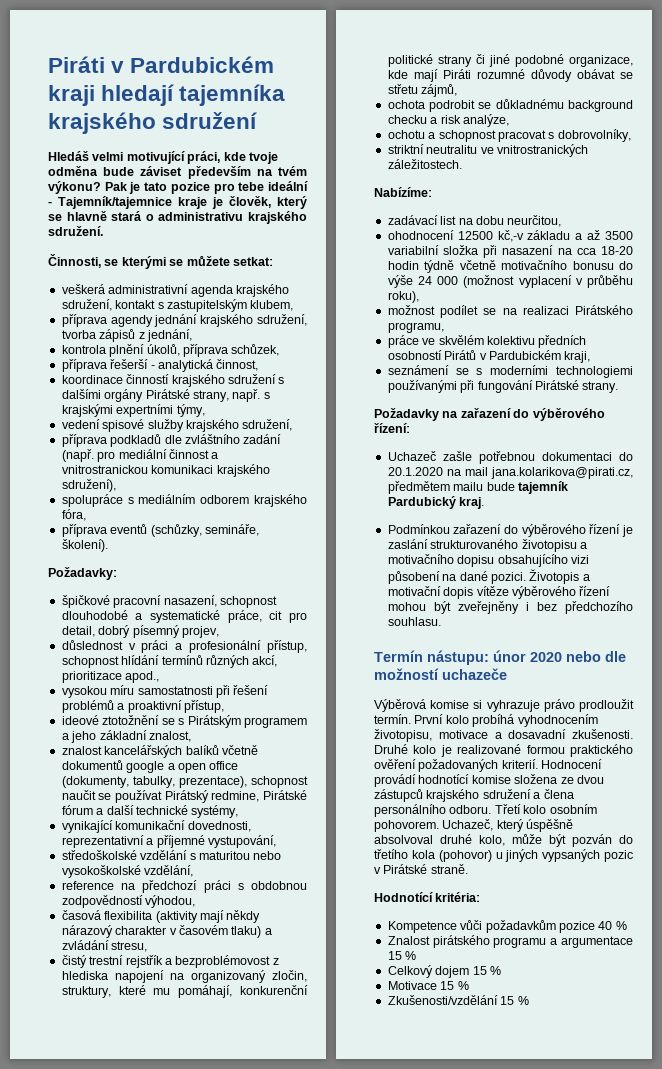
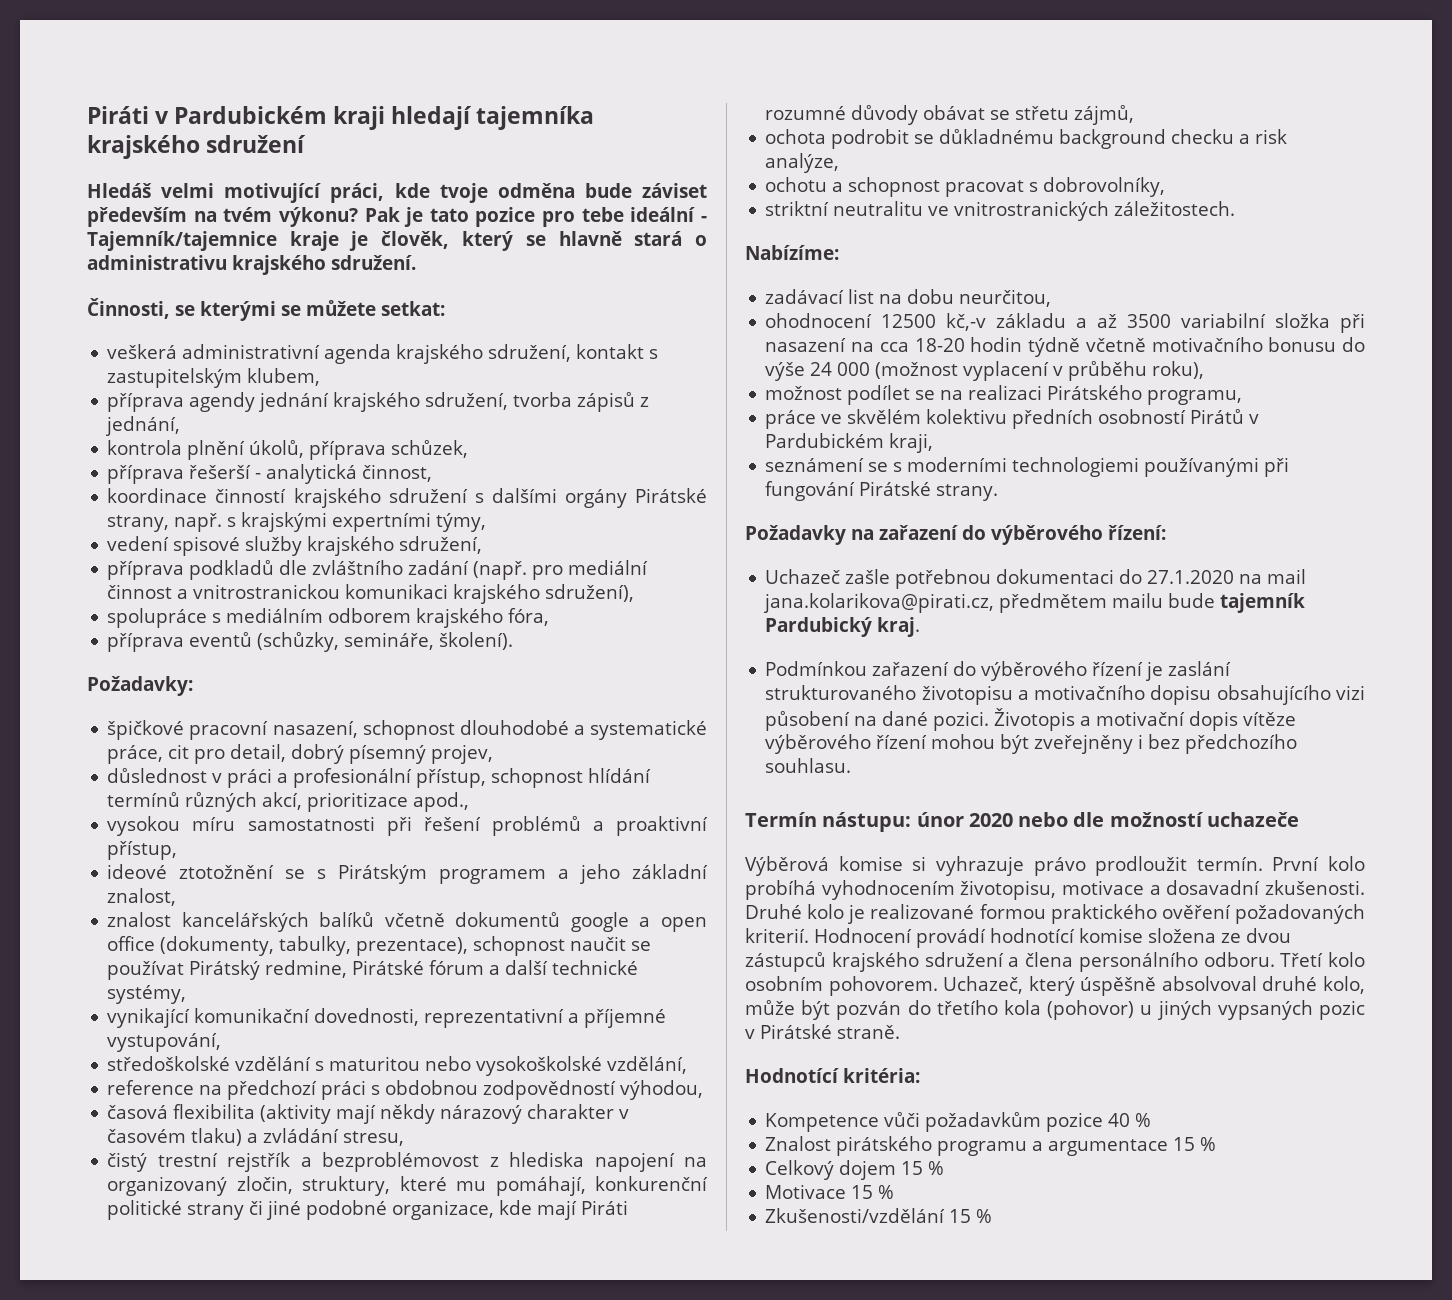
- Uchazeč zašle potřebnou dokumentaci do 20.1.2020 na mail jana.kolarikova@pirati.cz, předmětem mailu bude tajemník Pardubický kraj.
+ Uchazeč zašle potřebnou dokumentaci do 27.1.2020 na mail jana.kolarikova@pirati.cz, předmětem mailu bude tajemník Pardubický kraj.

